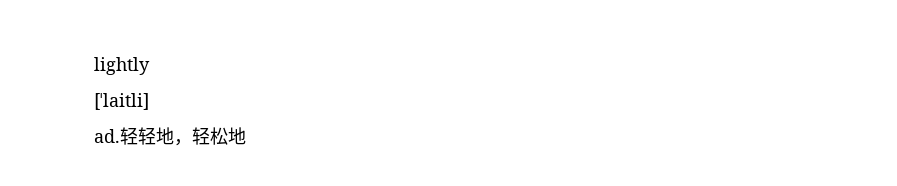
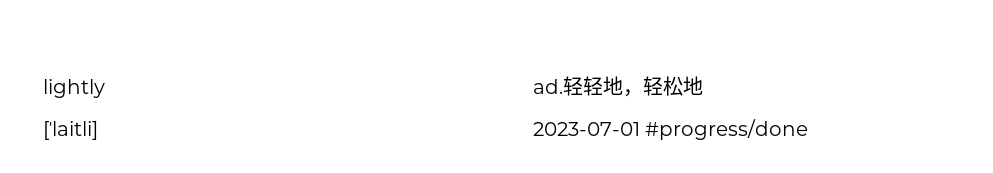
+ 2023-07-01 #progress/done

